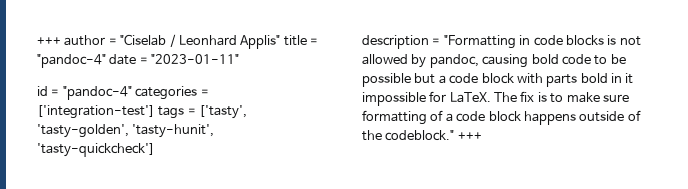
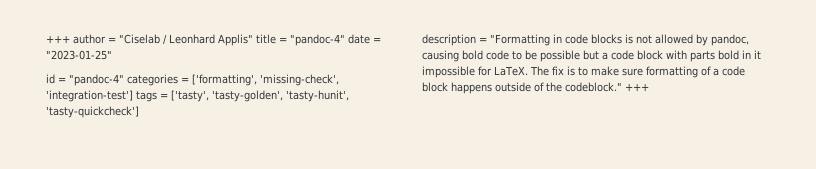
- +++ author = "Ciselab / Leonhard Applis" title = "pandoc-4" date = "2023-01-11"
+ +++ author = "Ciselab / Leonhard Applis" title = "pandoc-4" date = "2023-01-25"
- id = "pandoc-4" categories = ['integration-test'] tags = ['tasty', 'tasty-golden', 'tasty-hunit', 'tasty-quickcheck']
+ id = "pandoc-4" categories = ['formatting', 'missing-check', 'integration-test'] tags = ['tasty', 'tasty-golden', 'tasty-hunit', 'tasty-quickcheck']

